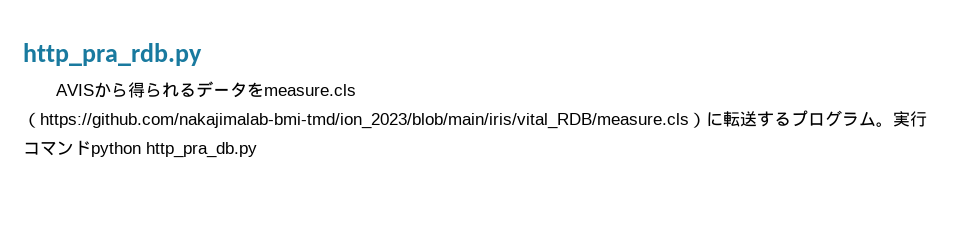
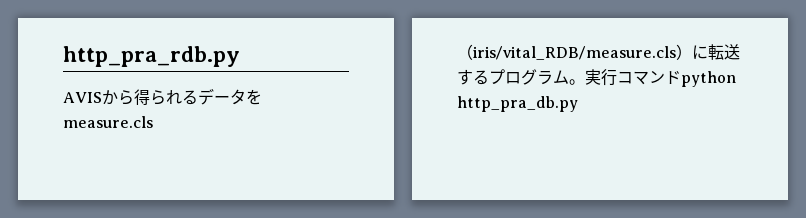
- AVISから得られるデータをmeasure.cls（https://github.com/nakajimalab-bmi-tmd/ion_2023/blob/main/iris/vital_RDB/measure.cls）に転送するプログラム。
+ AVISから得られるデータをmeasure.cls（iris/vital_RDB/measure.cls）に転送するプログラム。

